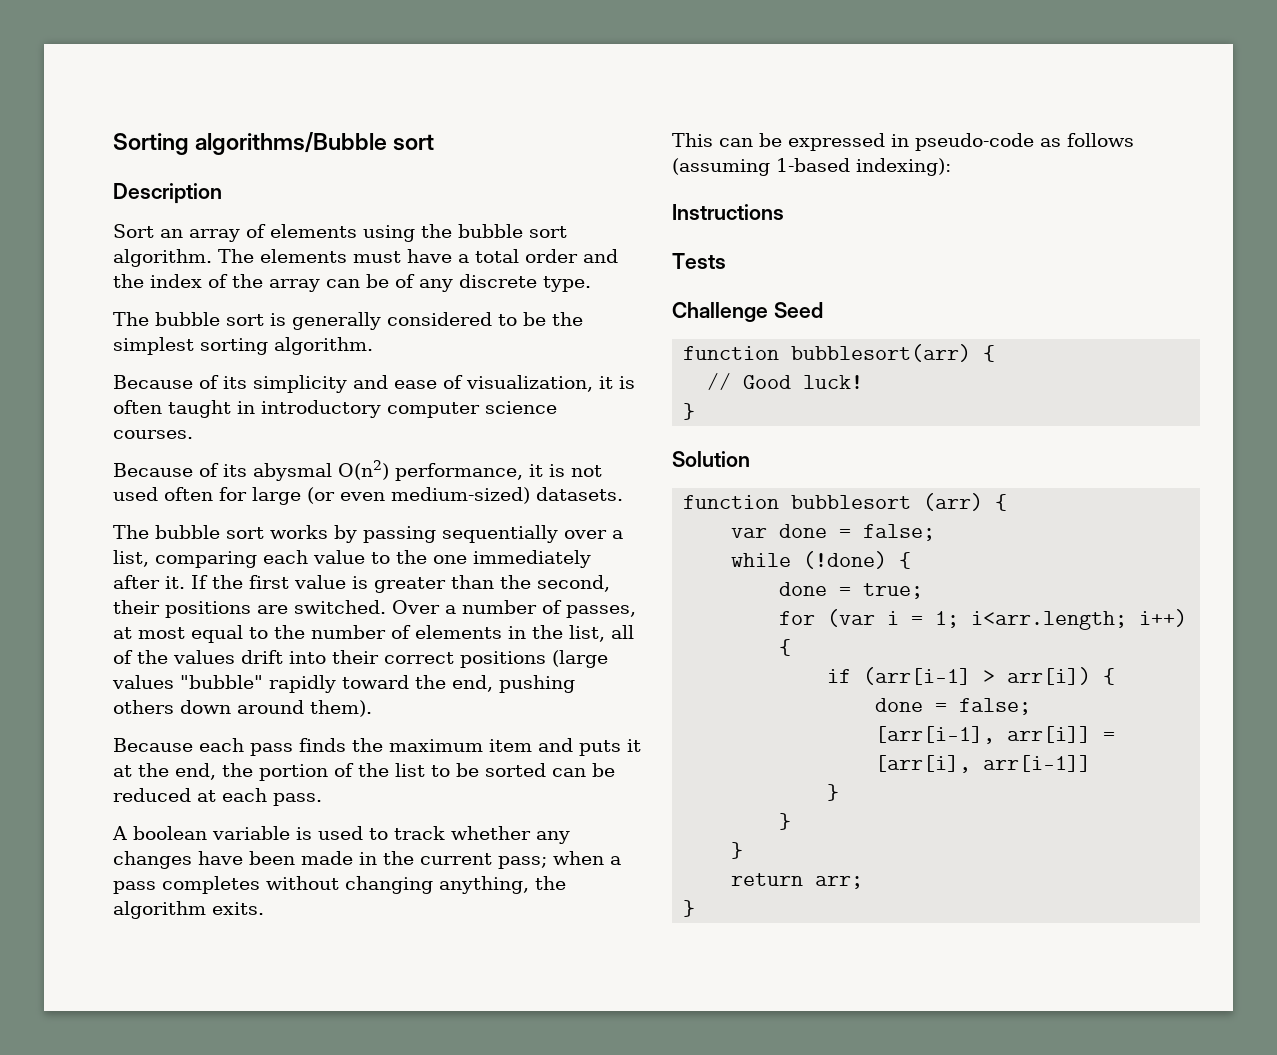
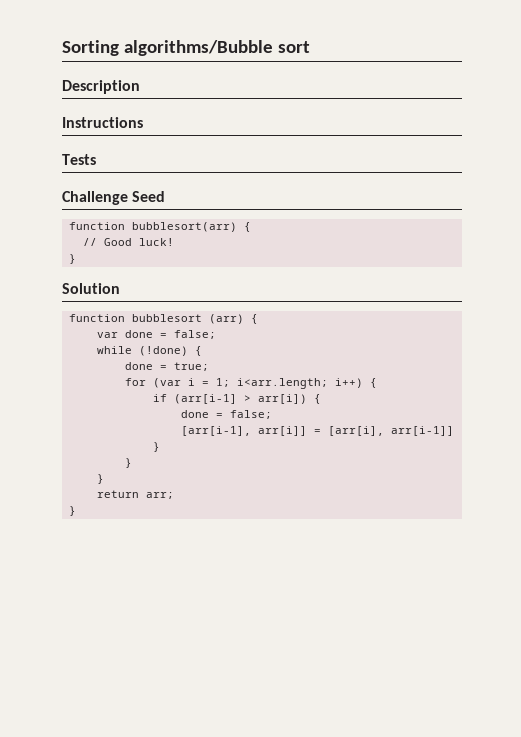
- Sort an array of elements using the bubble sort algorithm. The elements must have a total order and the index of the array can be of any discrete type.
- The bubble sort is generally considered to be the simplest sorting algorithm.
- Because of its simplicity and ease of visualization, it is often taught in introductory computer science courses.
- Because of its abysmal O(n2) performance, it is not used often for large (or even medium-sized) datasets.
- The bubble sort works by passing sequentially over a list, comparing each value to the one immediately after it. If the first value is greater than the second, their positions are switched. Over a number of passes, at most equal to the number of elements in the list, all of the values drift into their correct positions (large values "bubble" rapidly toward the end, pushing others down around them).
- Because each pass finds the maximum item and puts it at the end, the portion of the list to be sorted can be reduced at each pass.
- A boolean variable is used to track whether any changes have been made in the current pass; when a pass completes without changing anything, the algorithm exits.
- This can be expressed in pseudo-code as follows (assuming 1-based indexing):

